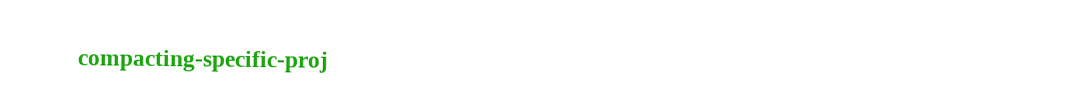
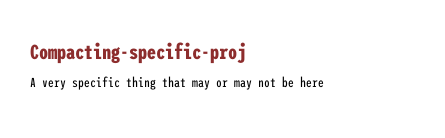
- compacting-specific-proj
+ Compacting-specific-proj
+ A very specific thing that may or may not be here

